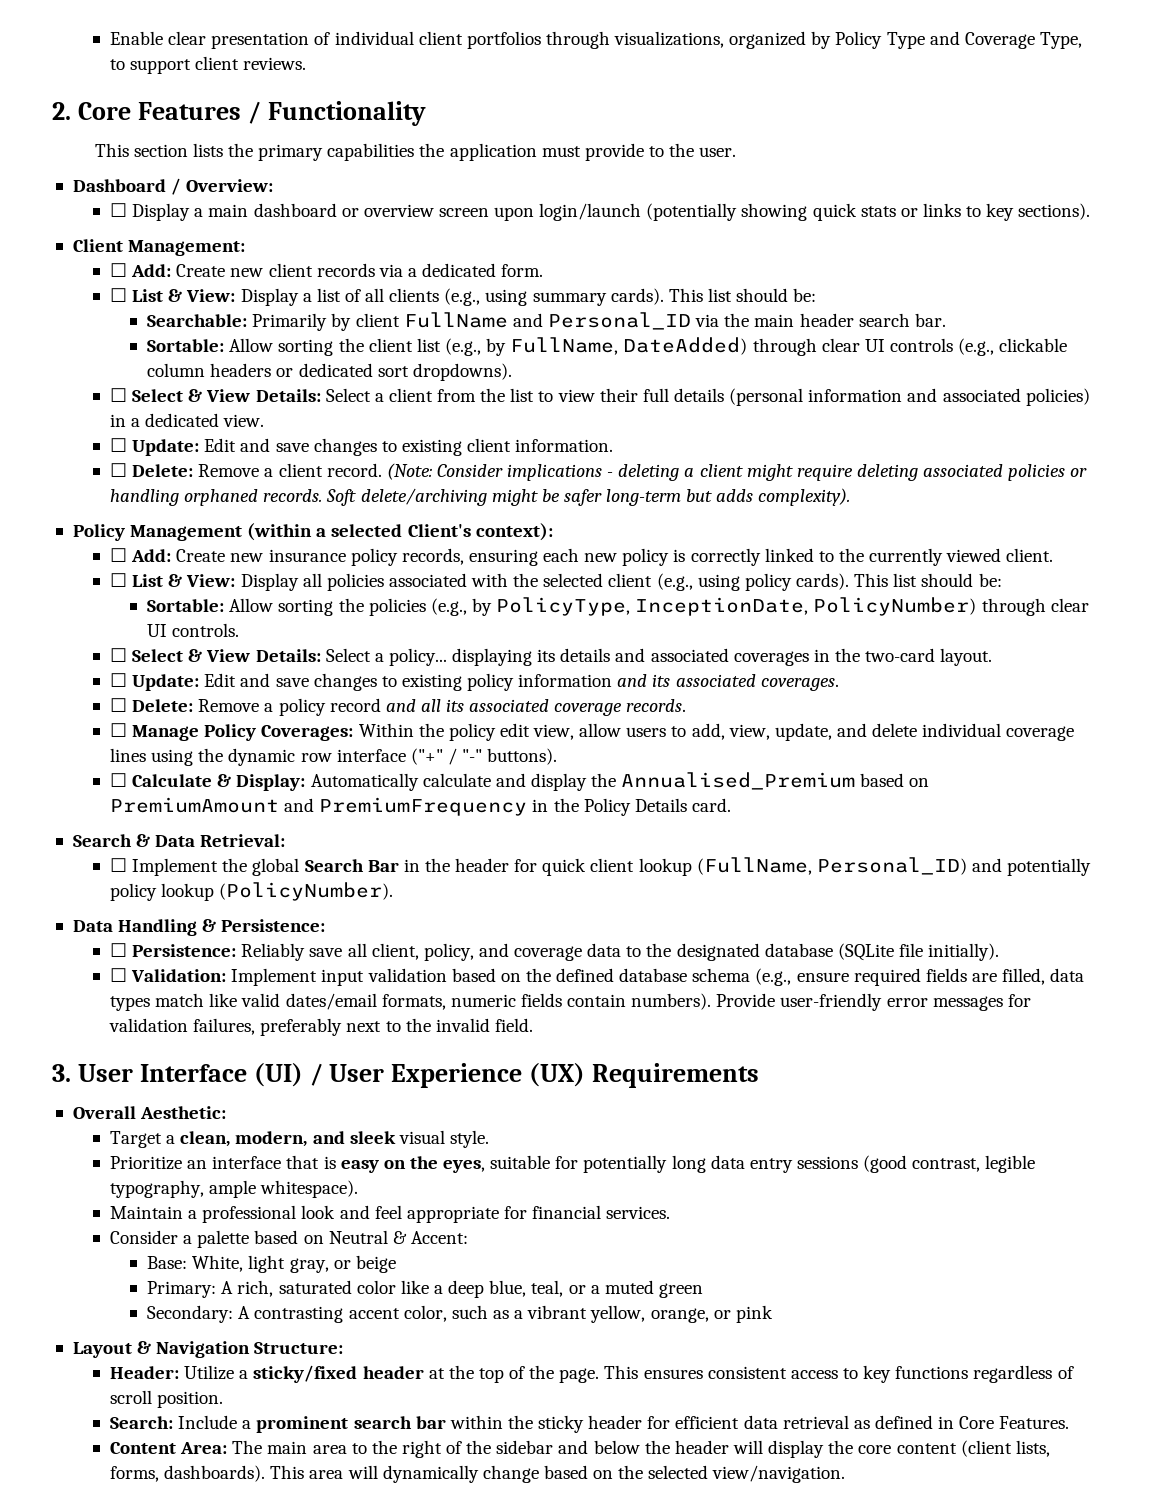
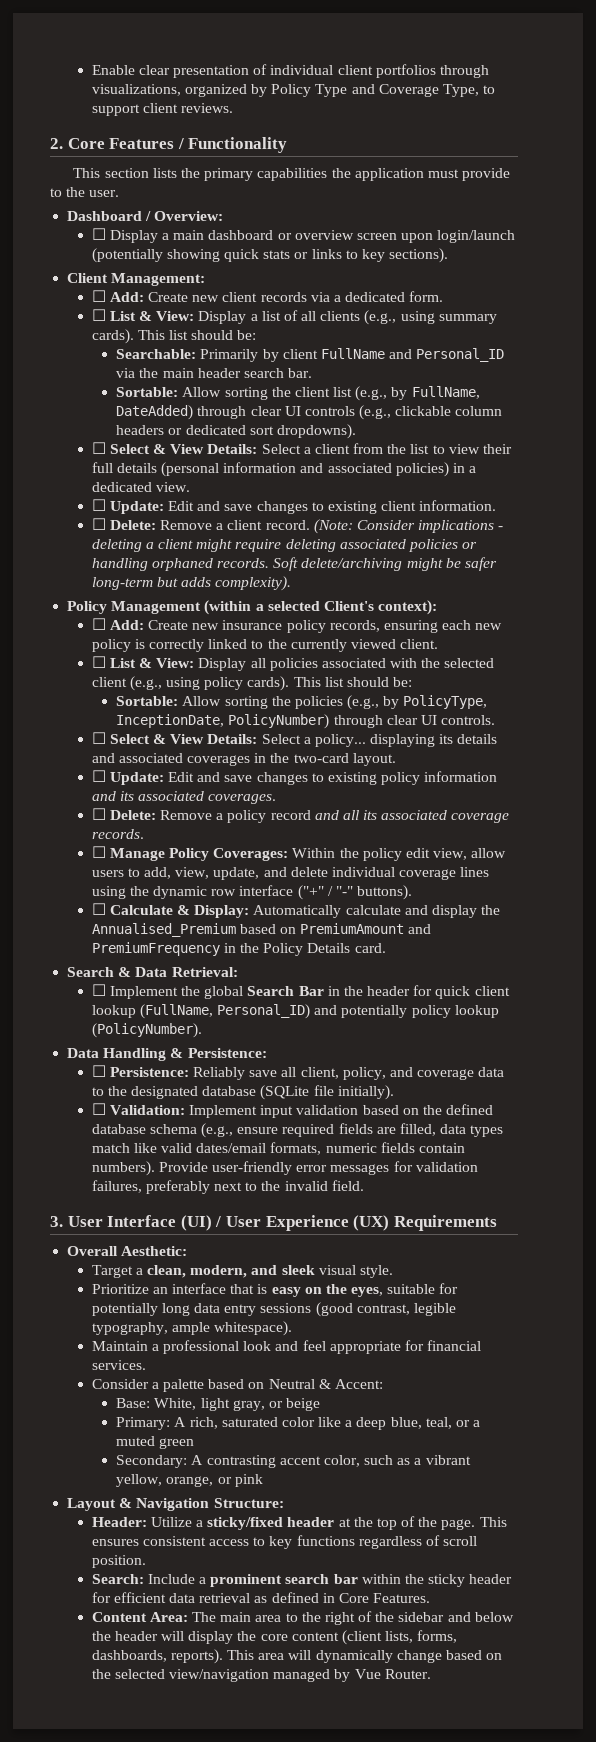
- Content Area: The main area to the right of the sidebar and below the header will display the core content (client lists, forms, dashboards).
+ Content Area: The main area to the right of the sidebar and below the header will display the core content (client lists, forms, dashboards, reports).
- This area will dynamically change based on the selected view/navigation.
+ This area will dynamically change based on the selected view/navigation managed by Vue Router.

